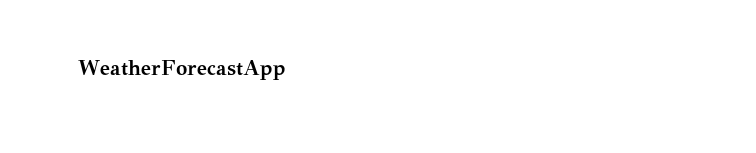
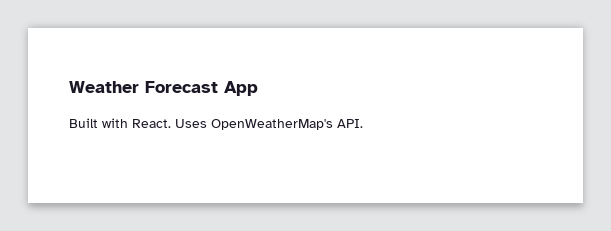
- WeatherForecastApp
+ Weather Forecast App
+ Built with React. Uses OpenWeatherMap's API.

